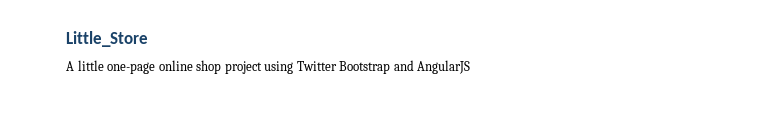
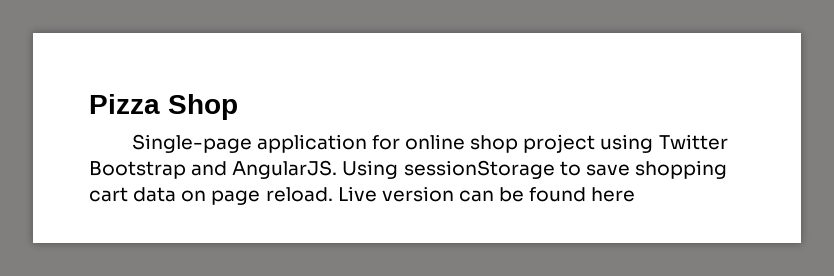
- Little_Store
- A little one-page online shop project using Twitter Bootstrap and AngularJS
+ Pizza Shop
+ Single-page application for online shop project using Twitter Bootstrap and AngularJS. Using sessionStorage to save shopping cart data on page reload. Live version can be found here

